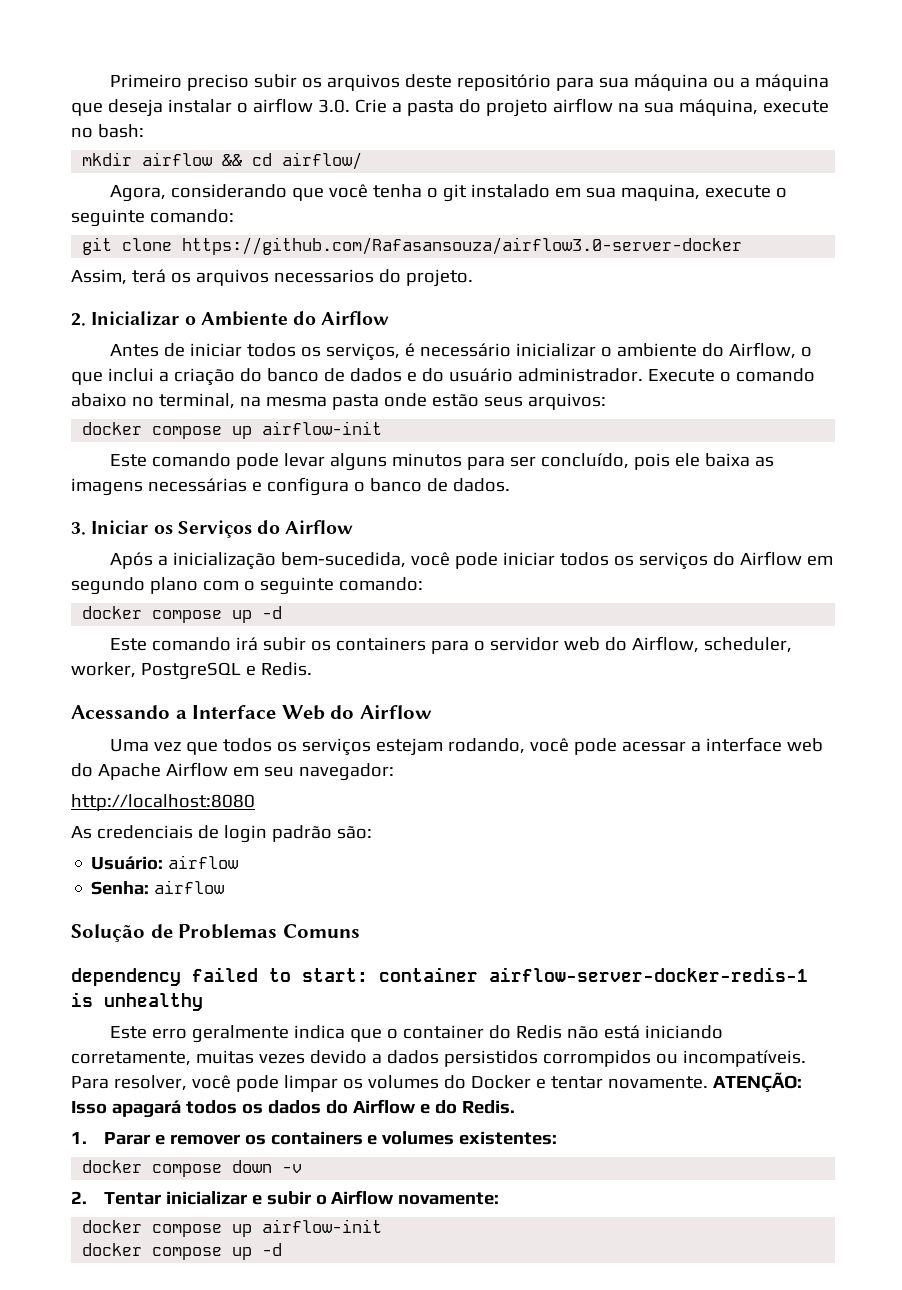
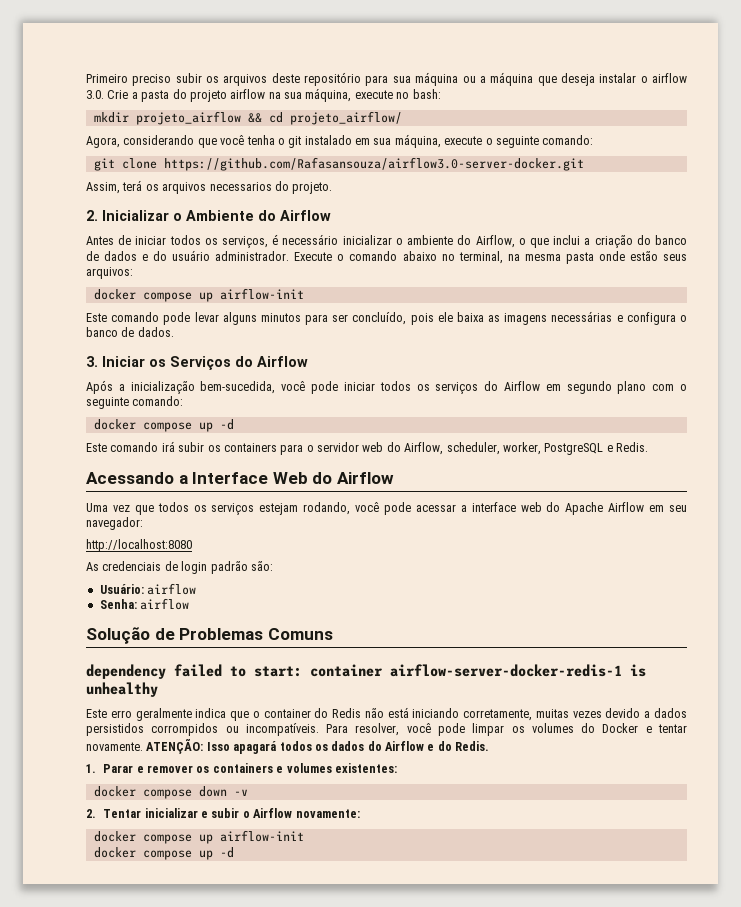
- mkdir airflow && cd airflow/
+ mkdir projeto_airflow && cd projeto_airflow/
- Agora, considerando que você tenha o git instalado em sua maquina, execute o seguinte comando:
+ Agora, considerando que você tenha o git instalado em sua máquina, execute o seguinte comando:
- git clone https://github.com/Rafasansouza/airflow3.0-server-docker
+ git clone https://github.com/Rafasansouza/airflow3.0-server-docker.git

